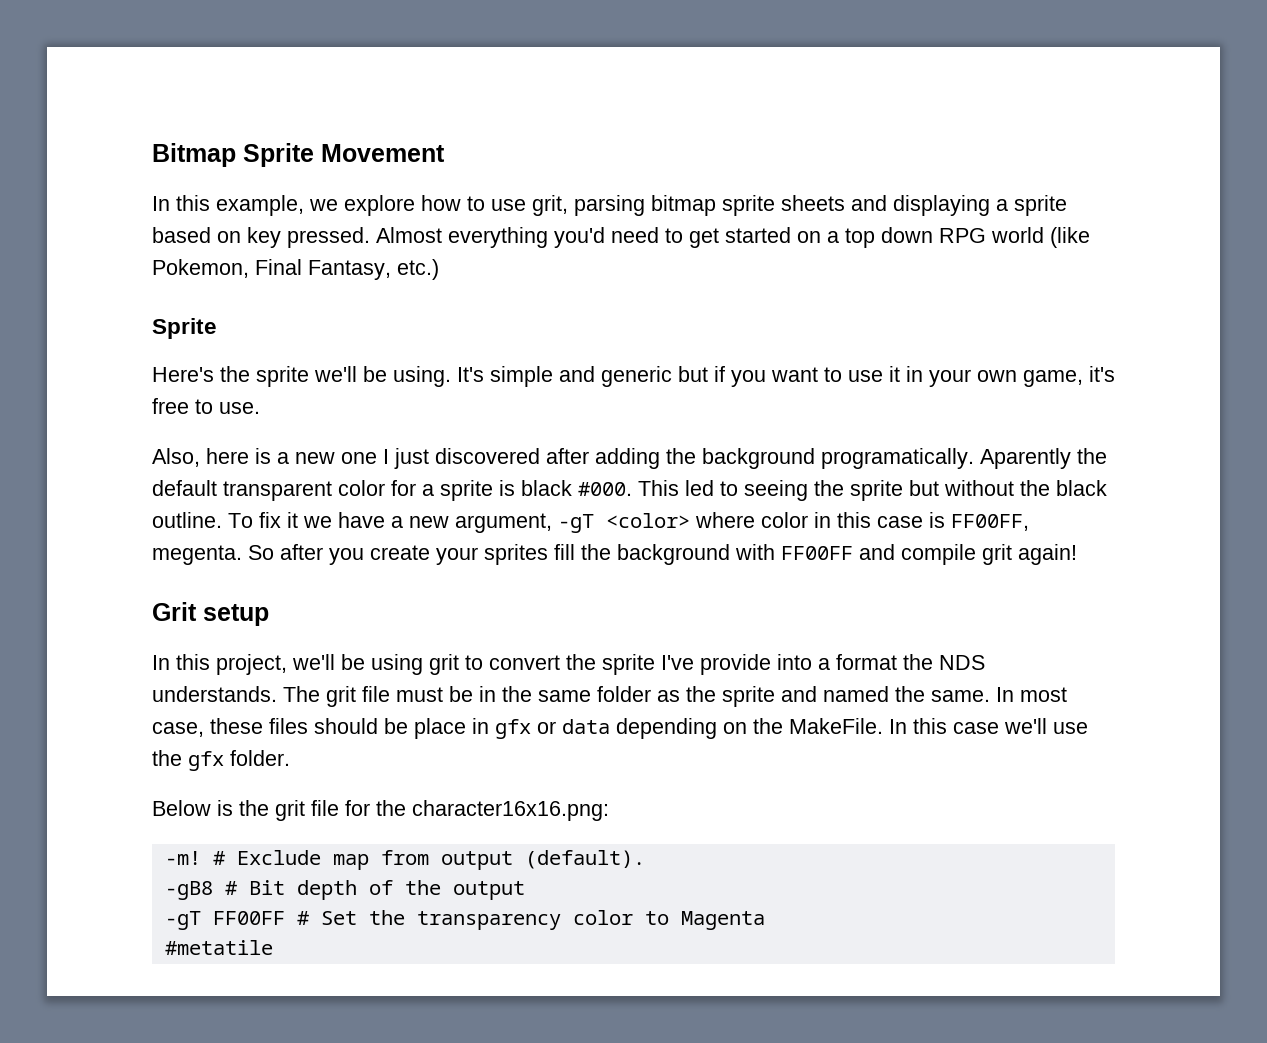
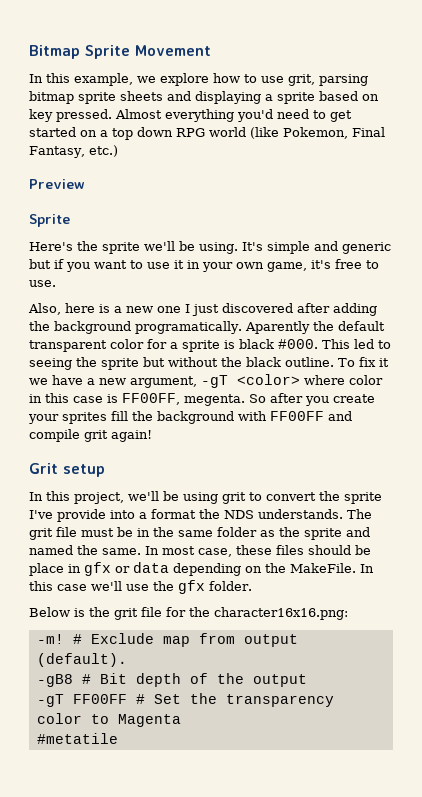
+ Preview

